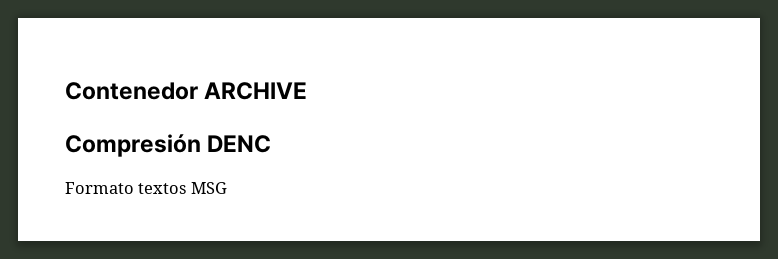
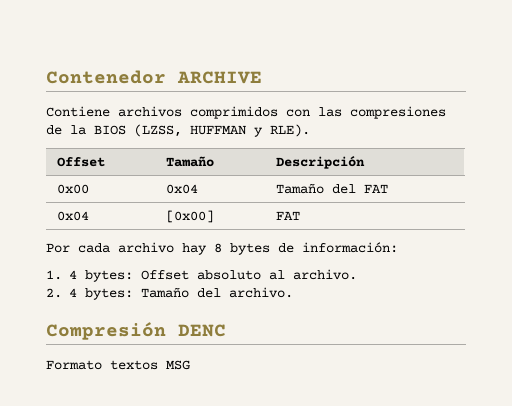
+ Contiene archivos comprimidos con las compresiones de la BIOS (LZSS, HUFFMAN y RLE).
+ Offset | Tamaño | Descripción
+ 0x00 | 0x04 | Tamaño del FAT
+ 0x04 | [0x00] | FAT
+ Por cada archivo hay 8 bytes de información:
+ 1. 4 bytes: Offset absoluto al archivo.
+ 2. 4 bytes: Tamaño del archivo.

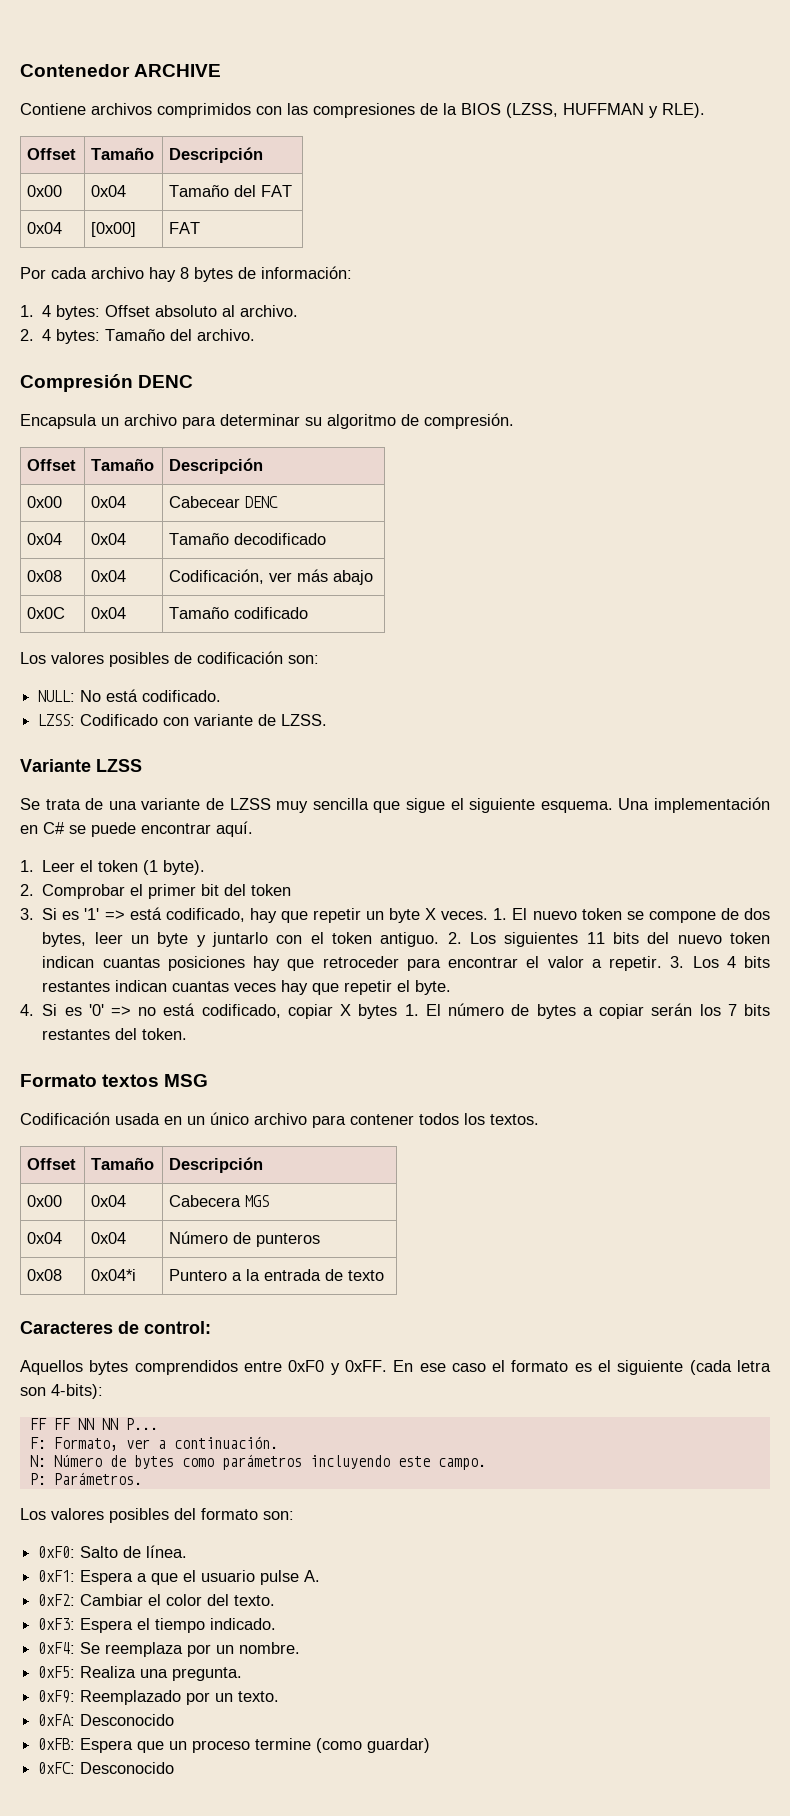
+ Encapsula un archivo para determinar su algoritmo de compresión.
+ Offset | Tamaño | Descripción
+ 0x00 | 0x04 | Cabecear DENC
+ 0x04 | 0x04 | Tamaño decodificado
+ 0x08 | 0x04 | Codificación, ver más abajo
+ 0x0C | 0x04 | Tamaño codificado
+ Los valores posibles de codificación son:
+ NULL: No está codificado.
+ LZSS: Codificado con variante de LZSS.
+ Variante LZSS
+ Se trata de una variante de LZSS muy sencilla que sigue el siguiente esquema. Una implementación en C# se puede encontrar aquí.
+ 1. Leer el token (1 byte).
+ 2. Comprobar el primer bit del token
+ 3. Si es '1' => está codificado, hay que repetir un byte X veces. 1. El nuevo token se compone de dos bytes, leer un byte y juntarlo con el token antiguo. 2. Los siguientes 11 bits del nuevo token indican cuantas posiciones hay que retroceder para encontrar el valor a repetir. 3. Los 4 bits restantes indican cuantas veces hay que repetir el byte.
+ 4. Si es '0' => no está codificado, copiar X bytes 1. El número de bytes a copiar serán los 7 bits restantes del token.
  Formato textos MSG
+ Codificación usada en un único archivo para contener todos los textos.
+ Offset | Tamaño | Descripción
+ 0x00 | 0x04 | Cabecera MGS
+ 0x04 | 0x04 | Número de punteros
+ 0x08 | 0x04*i | Puntero a la entrada de texto
+ Caracteres de control:
+ Aquellos bytes comprendidos entre 0xF0 y 0xFF. En ese caso el formato es el siguiente (cada letra son 4-bits):
+ FF FF NN NN P...
+ F: Formato, ver a continuación.
+ N: Número de bytes como parámetros incluyendo este campo.
+ P: Parámetros.
+ Los valores posibles del formato son:
+ 0xF0: Salto de línea.
+ 0xF1: Espera a que el usuario pulse A.
+ 0xF2: Cambiar el color del texto.
+ 0xF3: Espera el tiempo indicado.
+ 0xF4: Se reemplaza por un nombre.
+ 0xF5: Realiza una pregunta.
+ 0xF9: Reemplazado por un texto.
+ 0xFA: Desconocido
+ 0xFB: Espera que un proceso termine (como guardar)
+ 0xFC: Desconocido

